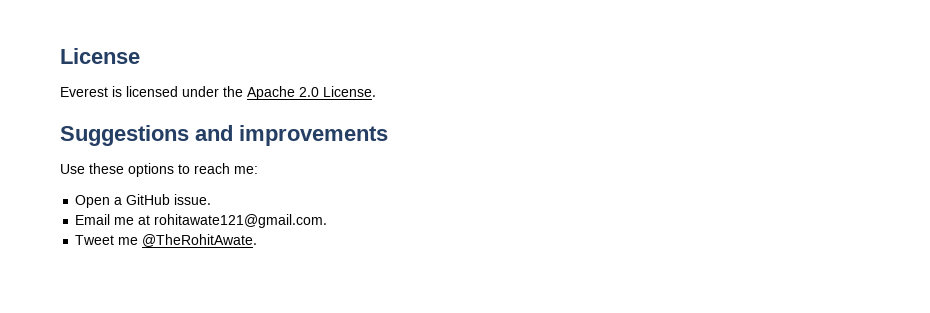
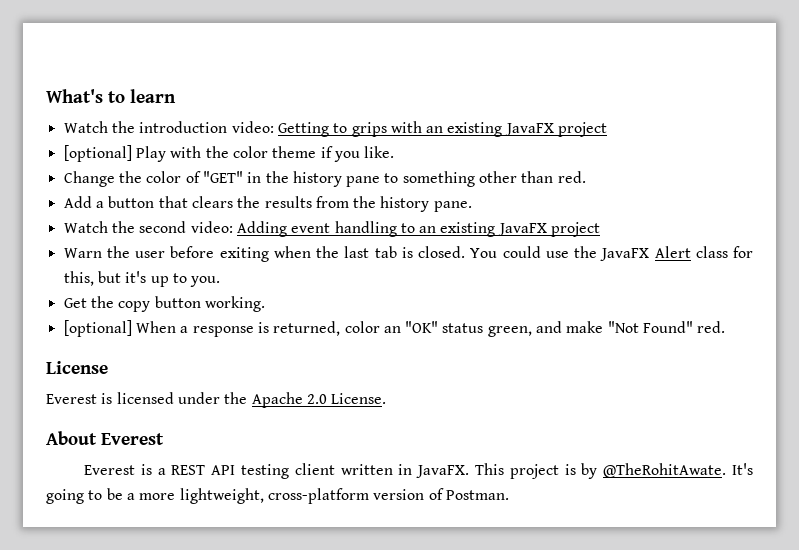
+ What's to learn
+ Watch the introduction video: Getting to grips with an existing JavaFX project
+ [optional] Play with the color theme if you like.
+ Change the color of "GET" in the history pane to something other than red.
+ Add a button that clears the results from the history pane.
+ Watch the second video: Adding event handling to an existing JavaFX project
+ Warn the user before exiting when the last tab is closed. You could use the JavaFX Alert class for this, but it's up to you.
+ Get the copy button working.
+ [optional] When a response is returned, color an "OK" status green, and make "Not Found" red.
- Suggestions and improvements
- Use these options to reach me:
- Open a GitHub issue.
- Email me at rohitawate121@gmail.com.
- Tweet me @TheRohitAwate.
+ About Everest
+ Everest is a REST API testing client written in JavaFX. This project is by @TheRohitAwate. It's going to be a more lightweight, cross-platform version of Postman.

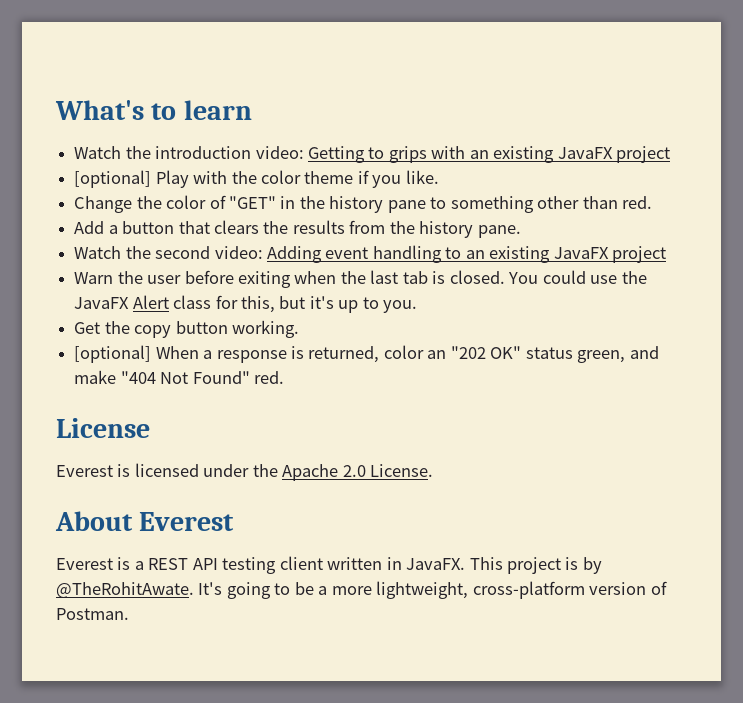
- [optional] When a response is returned, color an "OK" status green, and make "Not Found" red.
+ [optional] When a response is returned, color an "202 OK" status green, and make "404 Not Found" red.

